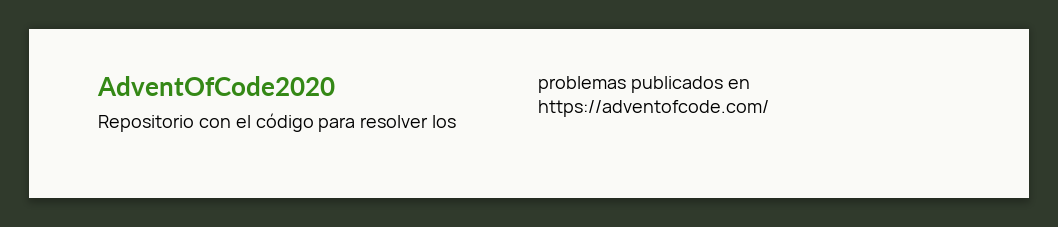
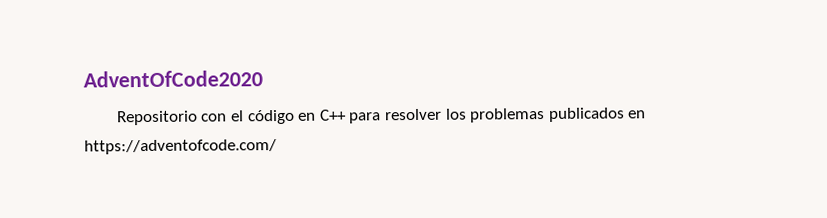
- Repositorio con el código para resolver los problemas publicados en https://adventofcode.com/
+ Repositorio con el código en C++ para resolver los problemas publicados en https://adventofcode.com/

